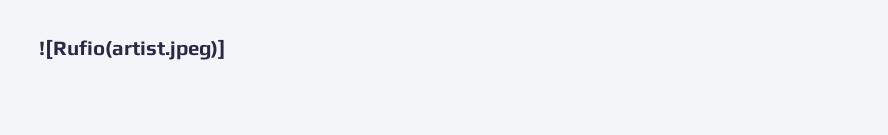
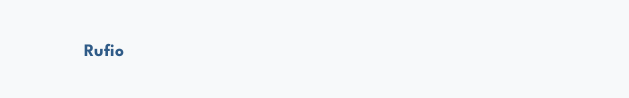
- ![Rufio(artist.jpeg)]
+ Rufio

